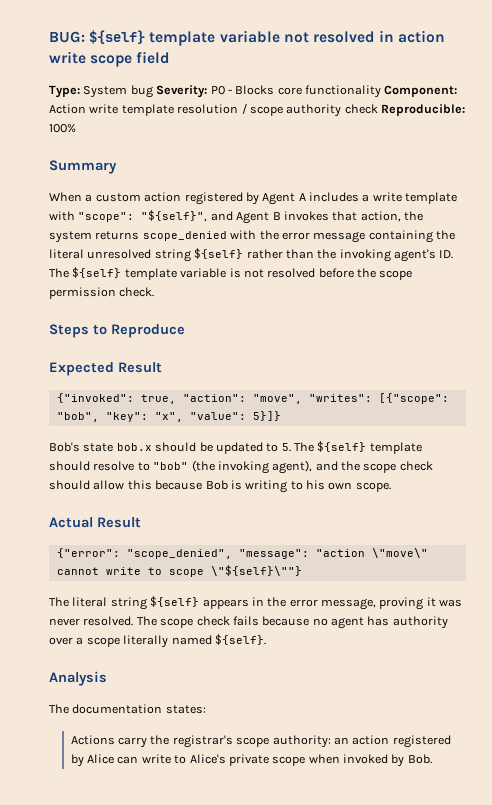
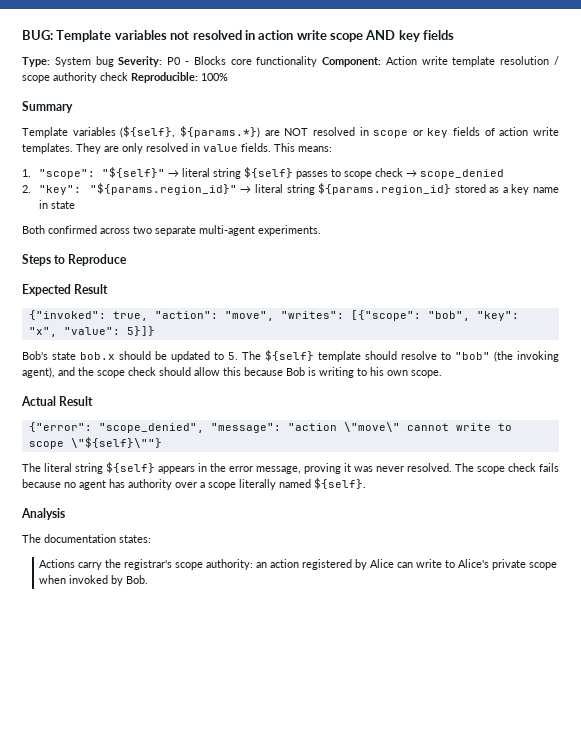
- BUG: ${self} template variable not resolved in action write scope field
+ BUG: Template variables not resolved in action write scope AND key fields
- When a custom action registered by Agent A includes a write template with "scope": "${self}", and Agent B invokes that action, the system returns scope_denied with the error message containing the literal unresolved string ${self} rather than the invoking agent's ID. The ${self} template variable is not resolved before the scope permission check.
+ Template variables (${self}, ${params.*}) are NOT resolved in scope or key fields of action write templates. They are only resolved in value fields. This means:
+ 1. "scope": "${self}" → literal string ${self} passes to scope check → scope_denied
+ 2. "key": "${params.region_id}" → literal string ${params.region_id} stored as a key name in state
+ Both confirmed across two separate multi-agent experiments.

